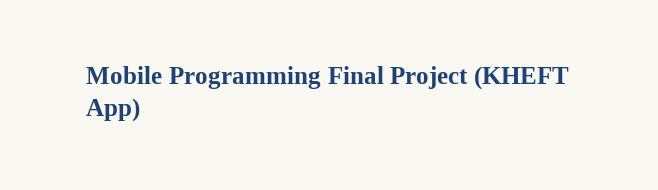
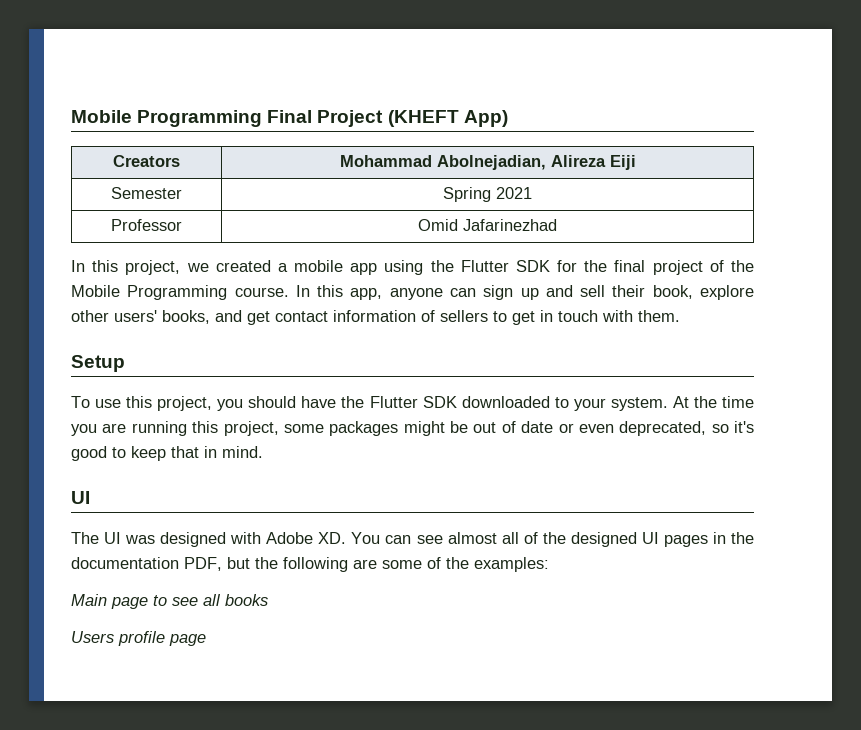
+ Creators | Mohammad Abolnejadian, Alireza Eiji
+ Semester | Spring 2021
+ Professor | Omid Jafarinezhad
+ In this project, we created a mobile app using the Flutter SDK for the final project of the Mobile Programming course. In this app, anyone can sign up and sell their book, explore other users' books, and get contact information of sellers to get in touch with them.
+ Setup
+ To use this project, you should have the Flutter SDK downloaded to your system. At the time you are running this project, some packages might be out of date or even deprecated, so it's good to keep that in mind.
+ UI
+ The UI was designed with Adobe XD. You can see almost all of the designed UI pages in the documentation PDF, but the following are some of the examples:
+ Main page to see all books
+ Users profile page

